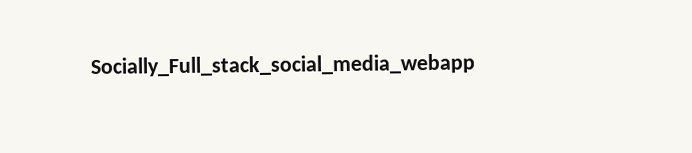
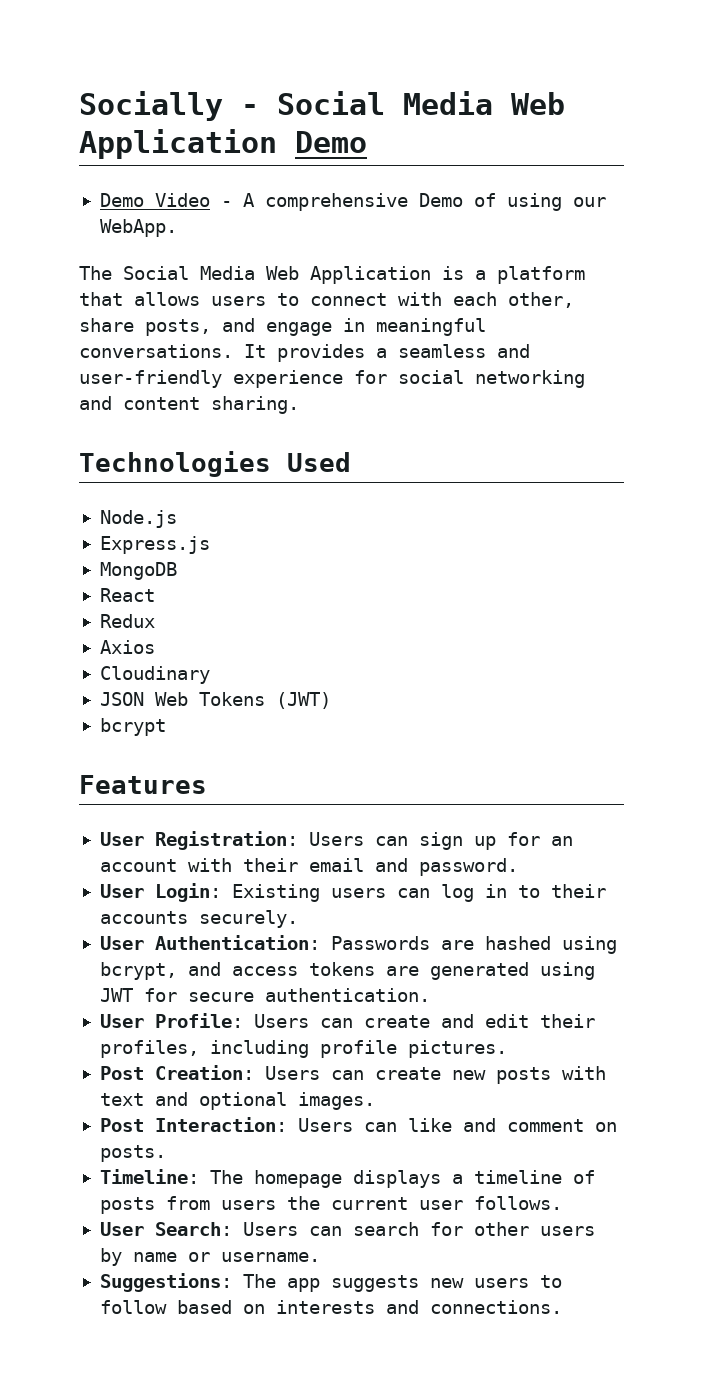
- Socially_Full_stack_social_media_webapp
+ Socially - Social Media Web Application Demo
+ Demo Video - A comprehensive Demo of using our WebApp.
+ The Social Media Web Application is a platform that allows users to connect with each other, share posts, and engage in meaningful conversations. It provides a seamless and user-friendly experience for social networking and content sharing.
+ Technologies Used
+ Node.js
+ Express.js
+ MongoDB
+ React
+ Redux
+ Axios
+ Cloudinary
+ JSON Web Tokens (JWT)
+ bcrypt
+ Features
+ User Registration: Users can sign up for an account with their email and password.
+ User Login: Existing users can log in to their accounts securely.
+ User Authentication: Passwords are hashed using bcrypt, and access tokens are generated using JWT for secure authentication.
+ User Profile: Users can create and edit their profiles, including profile pictures.
+ Post Creation: Users can create new posts with text and optional images.
+ Post Interaction: Users can like and comment on posts.
+ Timeline: The homepage displays a timeline of posts from users the current user follows.
+ User Search: Users can search for other users by name or username.
+ Suggestions: The app suggests new users to follow based on interests and connections.

